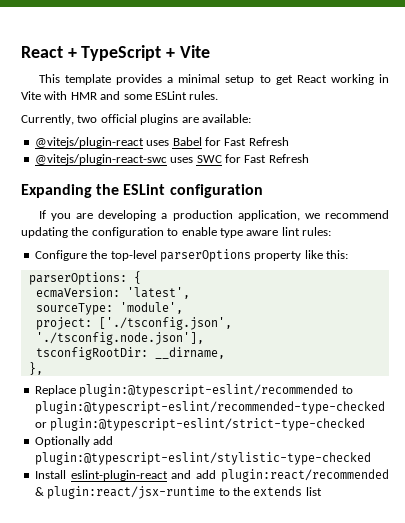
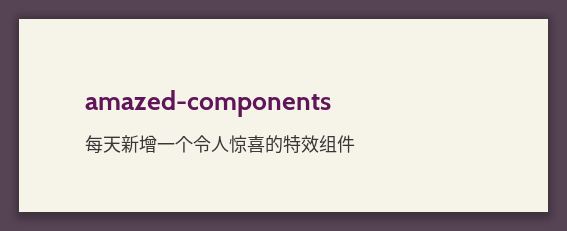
- React + TypeScript + Vite
- This template provides a minimal setup to get React working in Vite with HMR and some ESLint rules.
- Currently, two official plugins are available:
- @vitejs/plugin-react uses Babel for Fast Refresh
- @vitejs/plugin-react-swc uses SWC for Fast Refresh
- Expanding the ESLint configuration
- If you are developing a production application, we recommend updating the configuration to enable type aware lint rules:
- Configure the top-level parserOptions property like this:
- parserOptions: {
- ecmaVersion: 'latest',
- sourceType: 'module',
- project: ['./tsconfig.json', './tsconfig.node.json'],
- tsconfigRootDir: __dirname,
- },
- Replace plugin:@typescript-eslint/recommended to plugin:@typescript-eslint/recommended-type-checked or plugin:@typescript-eslint/strict-type-checked
- Optionally add plugin:@typescript-eslint/stylistic-type-checked
- Install eslint-plugin-react and add plugin:react/recommended & plugin:react/jsx-runtime to the extends list
+ amazed-components
+ 每天新增一个令人惊喜的特效组件

